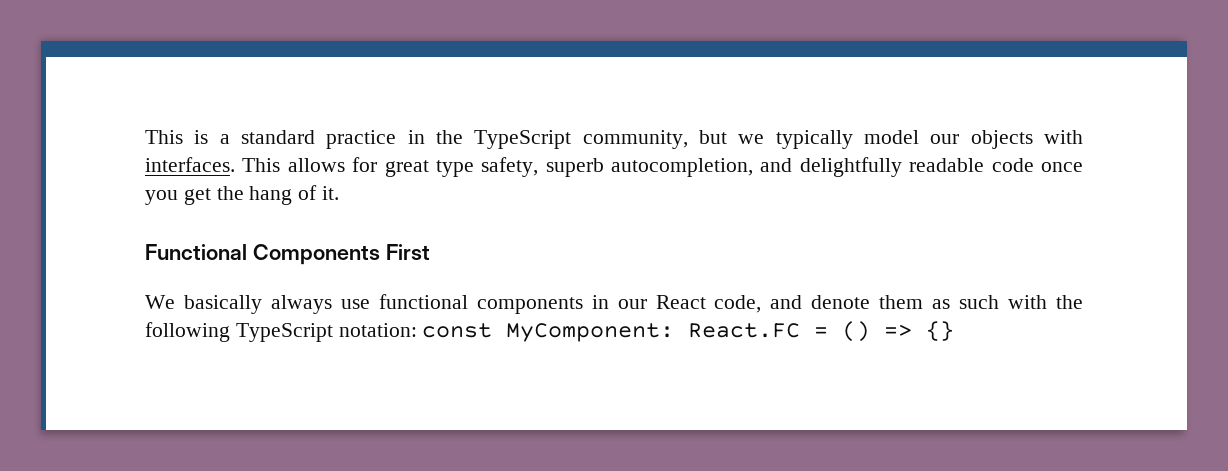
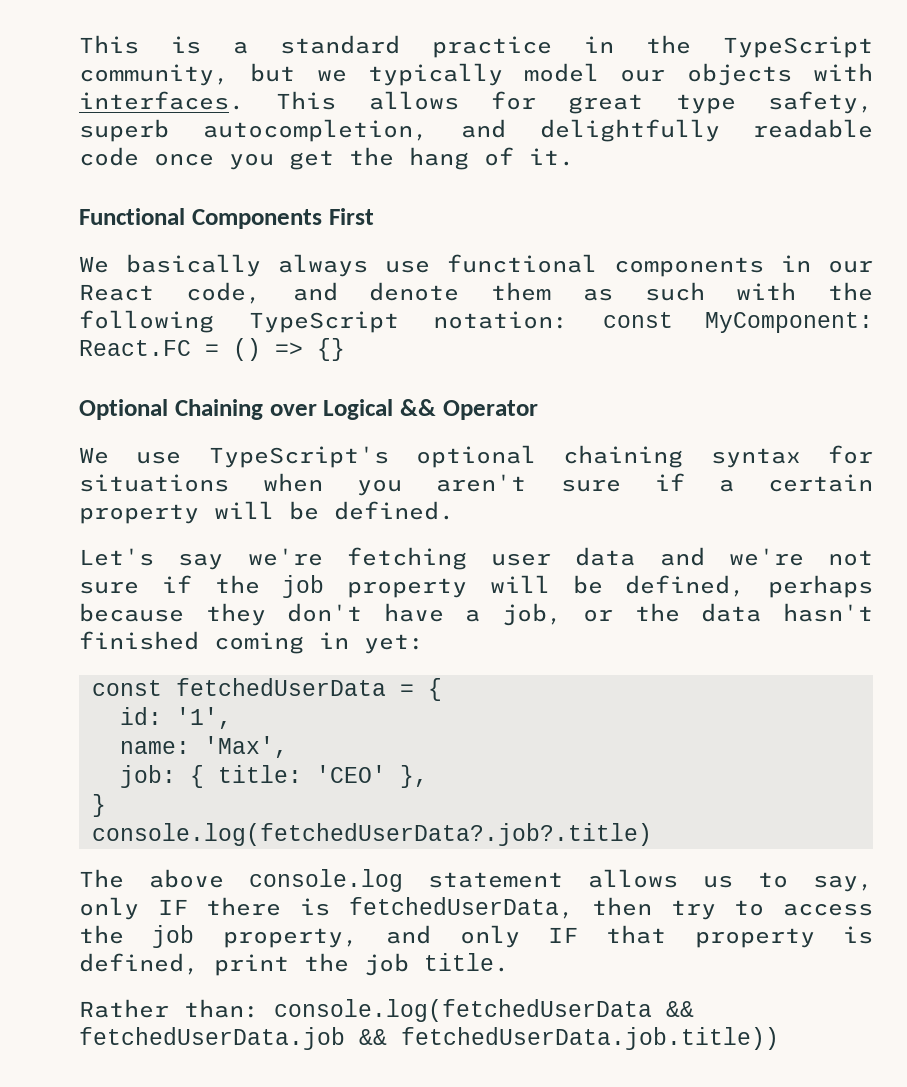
+ Optional Chaining over Logical && Operator
+ We use TypeScript's optional chaining syntax for situations when you aren't sure if a certain property will be defined.
+ Let's say we're fetching user data and we're not sure if the job property will be defined, perhaps because they don't have a job, or the data hasn't finished coming in yet:
+ const fetchedUserData = {
+ id: '1',
+ name: 'Max',
+ job: { title: 'CEO' },
+ }
+ console.log(fetchedUserData?.job?.title)
+ The above console.log statement allows us to say, only IF there is fetchedUserData, then try to access the job property, and only IF that property is defined, print the job title.
+ Rather than: console.log(fetchedUserData && fetchedUserData.job && fetchedUserData.job.title))

